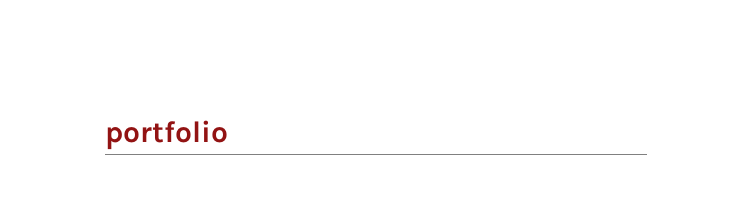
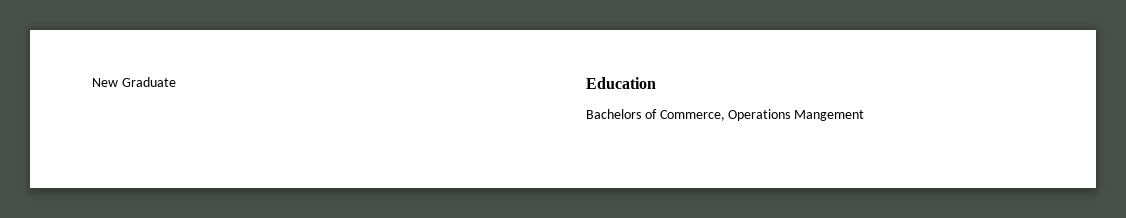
- portfolio
+ New Graduate
+ Education
+ Bachelors of Commerce, Operations Mangement

